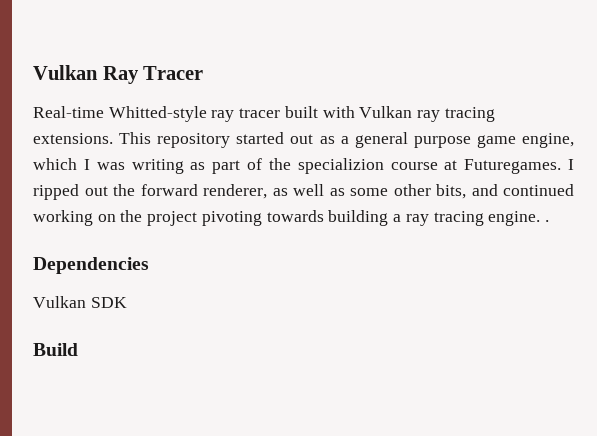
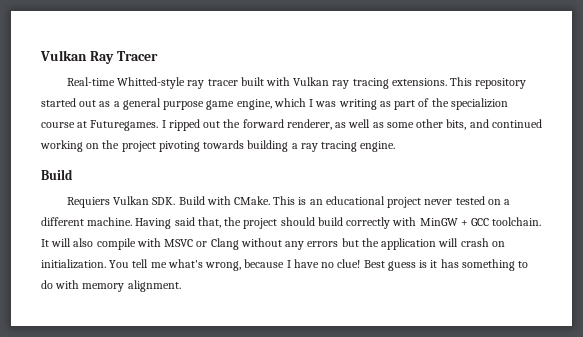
- I ripped out the forward renderer, as well as some other bits, and continued working on the project pivoting towards building a ray tracing engine. .
- Dependencies
- Vulkan SDK
+ I ripped out the forward renderer, as well as some other bits, and continued working on the project pivoting towards building a ray tracing engine.
  Build
+ Requiers Vulkan SDK. Build with CMake. This is an educational project never tested on a different machine. Having said that, the project should build correctly with MinGW + GCC toolchain. It will also compile with MSVC or Clang without any errors but the application will crash on initialization. You tell me what's wrong, because I have no clue! Best guess is it has something to do with memory alignment.

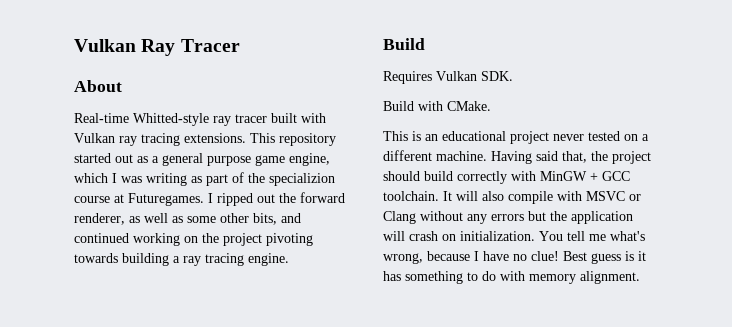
+ About
- Requiers Vulkan SDK. Build with CMake. This is an educational project never tested on a different machine.
+ Requires Vulkan SDK.
+ Build with CMake.
+ This is an educational project never tested on a different machine.

